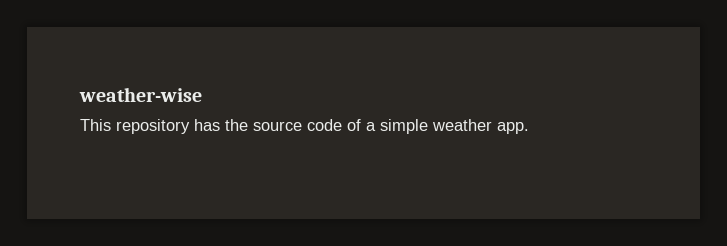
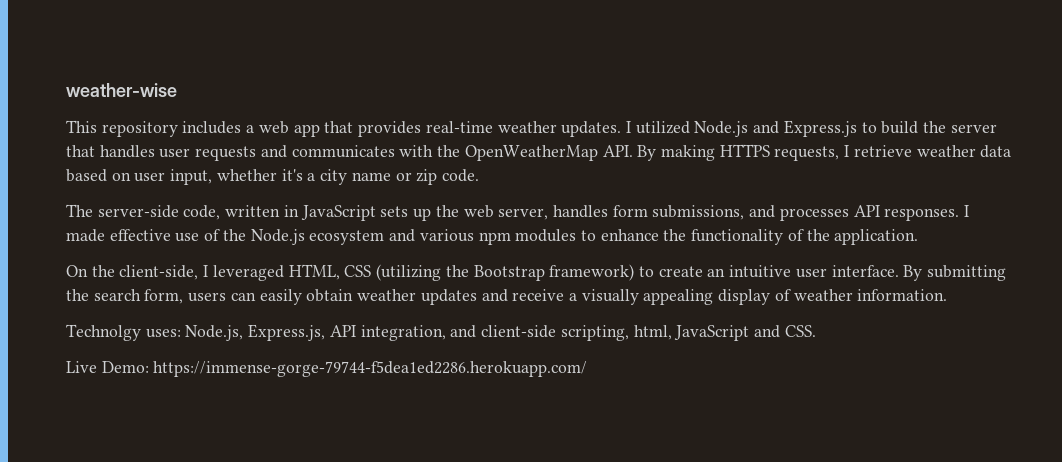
- This repository has the source code of a simple weather app.
+ This repository includes a web app that provides real-time weather updates. I utilized Node.js and Express.js to build the server that handles user requests and communicates with the OpenWeatherMap API. By making HTTPS requests, I retrieve weather data based on user input, whether it's a city name or zip code.
+ The server-side code, written in JavaScript sets up the web server, handles form submissions, and processes API responses. I made effective use of the Node.js ecosystem and various npm modules to enhance the functionality of the application.
+ On the client-side, I leveraged HTML, CSS (utilizing the Bootstrap framework) to create an intuitive user interface. By submitting the search form, users can easily obtain weather updates and receive a visually appealing display of weather information.
+ Technolgy uses: Node.js, Express.js, API integration, and client-side scripting, html, JavaScript and CSS.
+ Live Demo: https://immense-gorge-79744-f5dea1ed2286.herokuapp.com/

